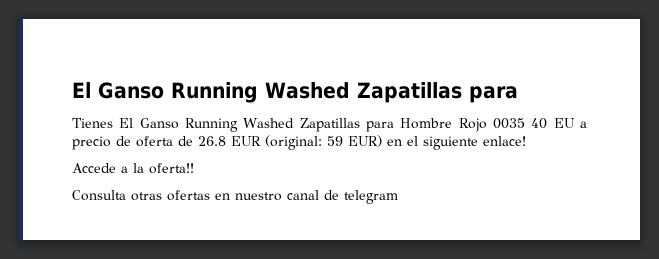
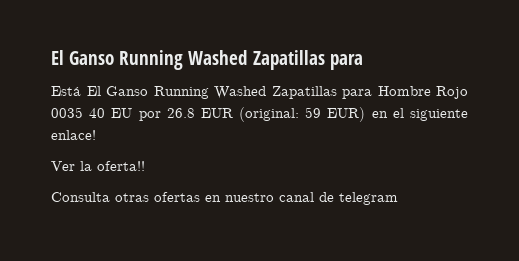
- Tienes El Ganso Running Washed Zapatillas para Hombre Rojo 0035 40 EU a precio de oferta de 26.8 EUR (original: 59 EUR) en el siguiente enlace!
+ Está El Ganso Running Washed Zapatillas para Hombre Rojo 0035 40 EU por 26.8 EUR (original: 59 EUR) en el siguiente enlace!
- Accede a la oferta!!
+ Ver la oferta!!

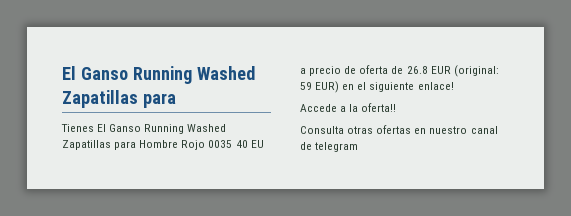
- Está El Ganso Running Washed Zapatillas para Hombre Rojo 0035 40 EU por 26.8 EUR (original: 59 EUR) en el siguiente enlace!
+ Tienes El Ganso Running Washed Zapatillas para Hombre Rojo 0035 40 EU a precio de oferta de 26.8 EUR (original: 59 EUR) en el siguiente enlace!
- Ver la oferta!!
+ Accede a la oferta!!

